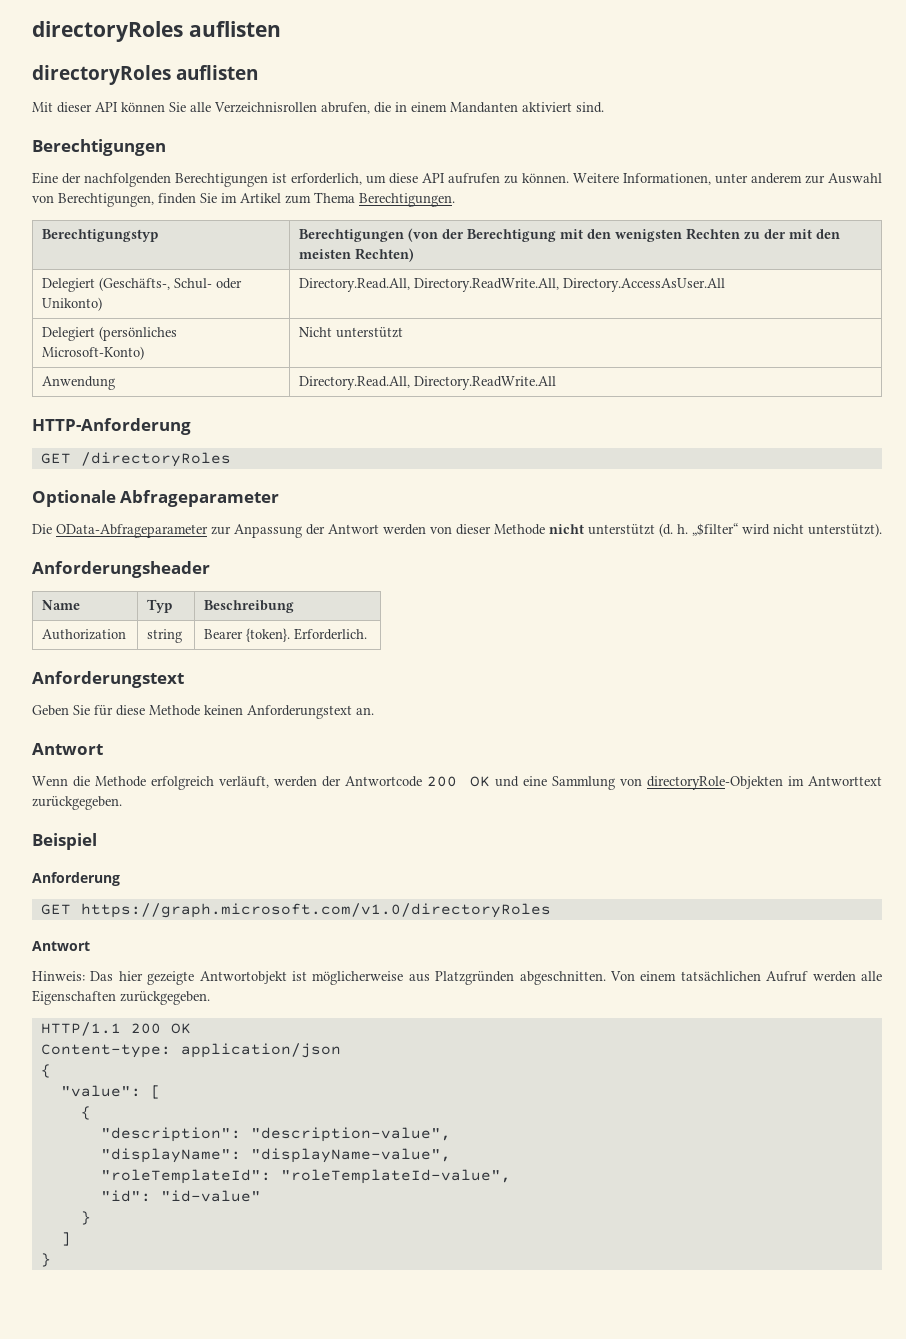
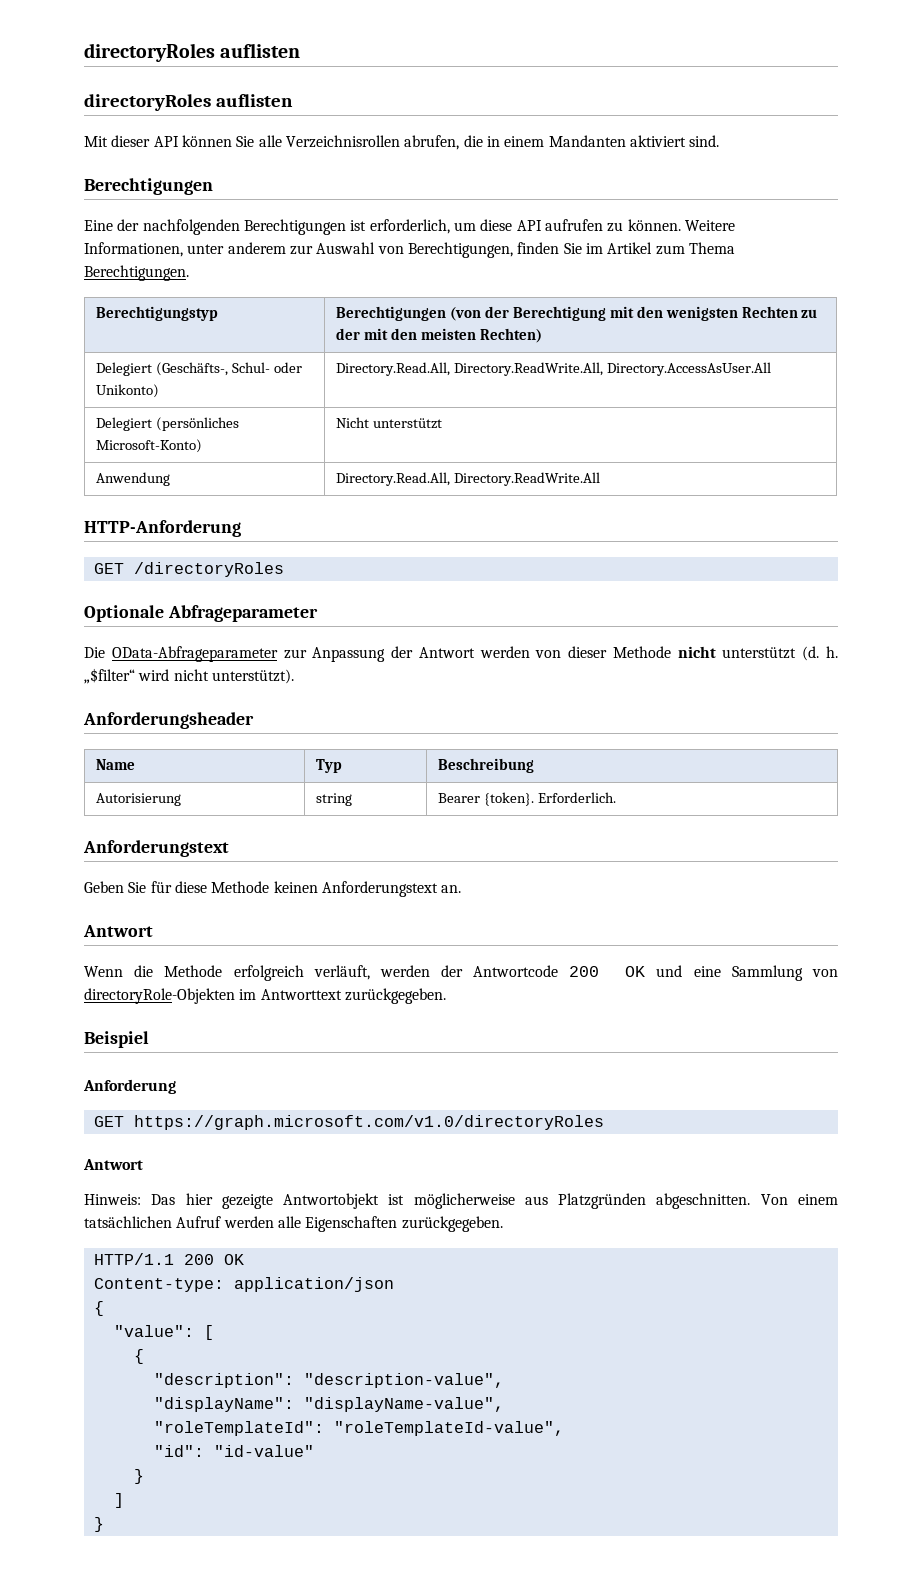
- Authorization | string | Bearer {token}. Erforderlich.
+ Autorisierung | string | Bearer {token}. Erforderlich.

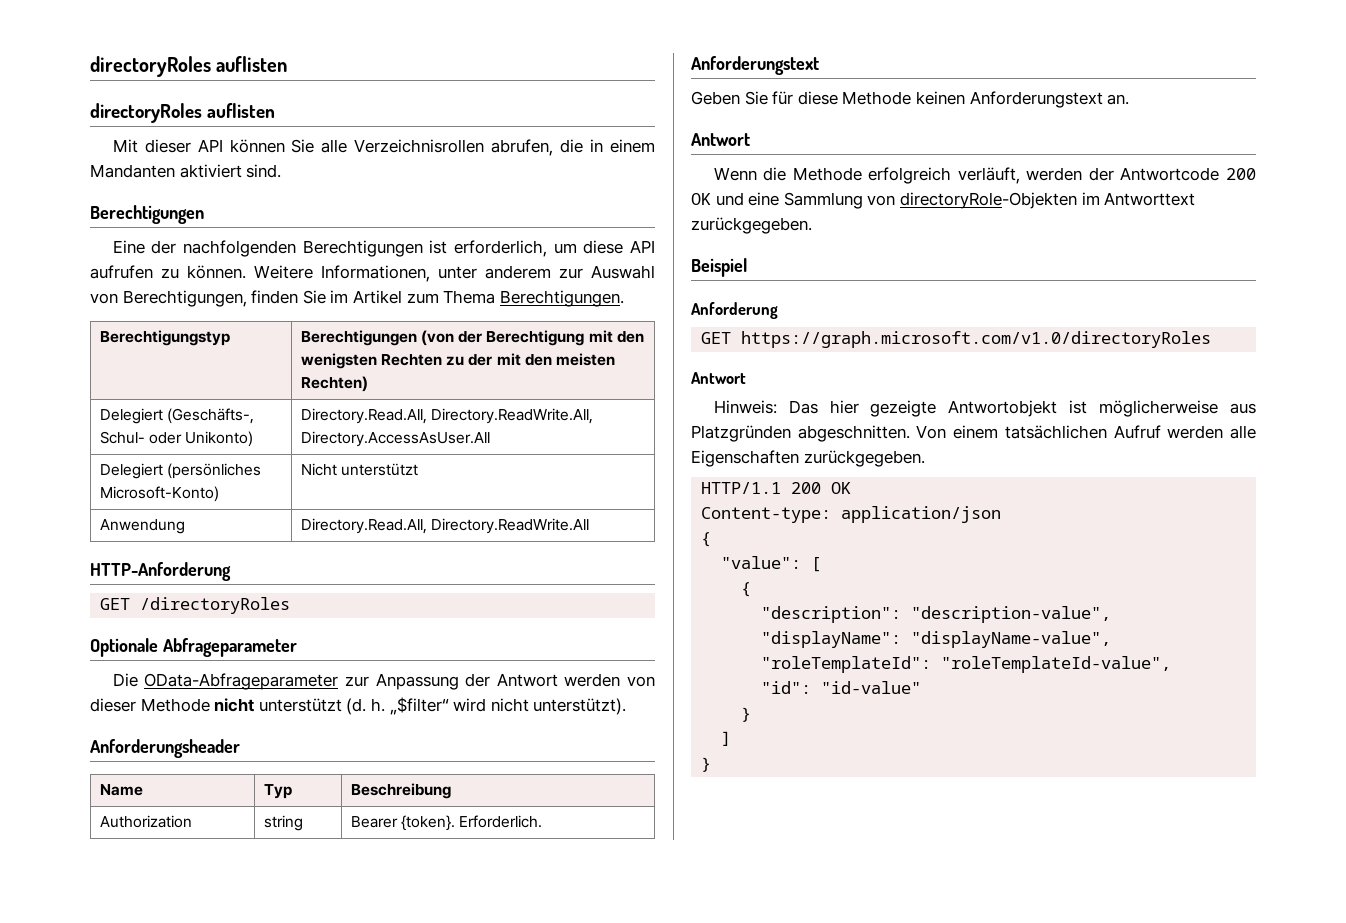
- Autorisierung | string | Bearer {token}. Erforderlich.
+ Authorization | string | Bearer {token}. Erforderlich.

